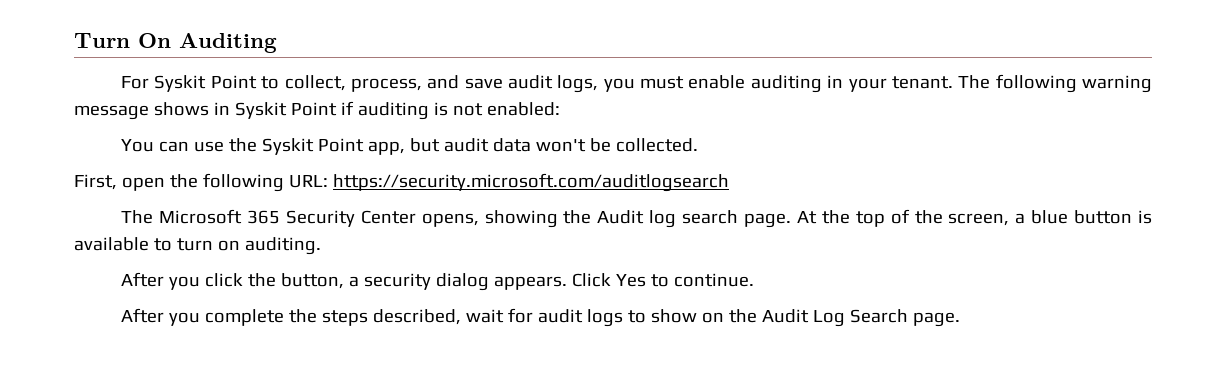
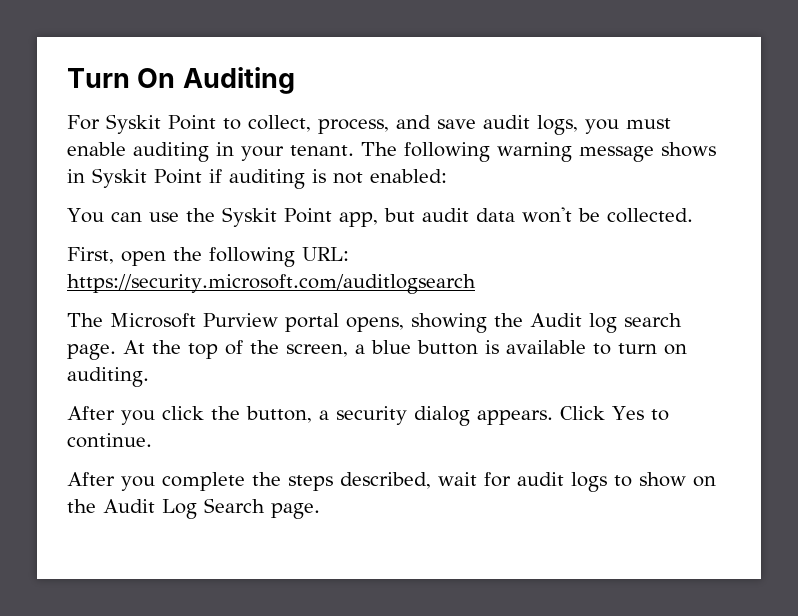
- The Microsoft 365 Security Center opens, showing the Audit log search page.
+ The Microsoft Purview portal opens, showing the Audit log search page.

